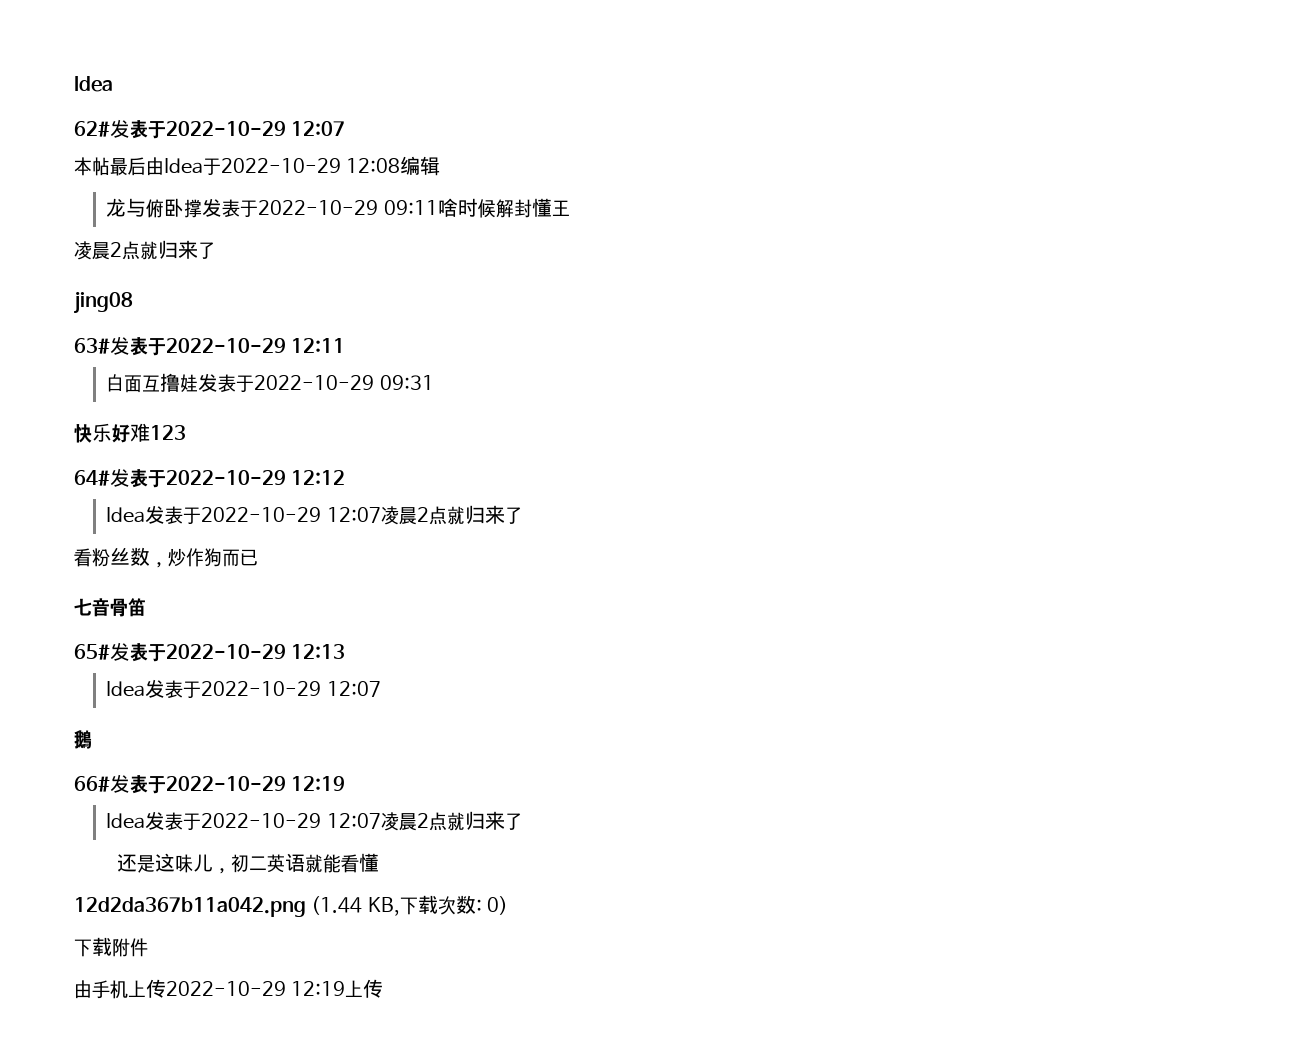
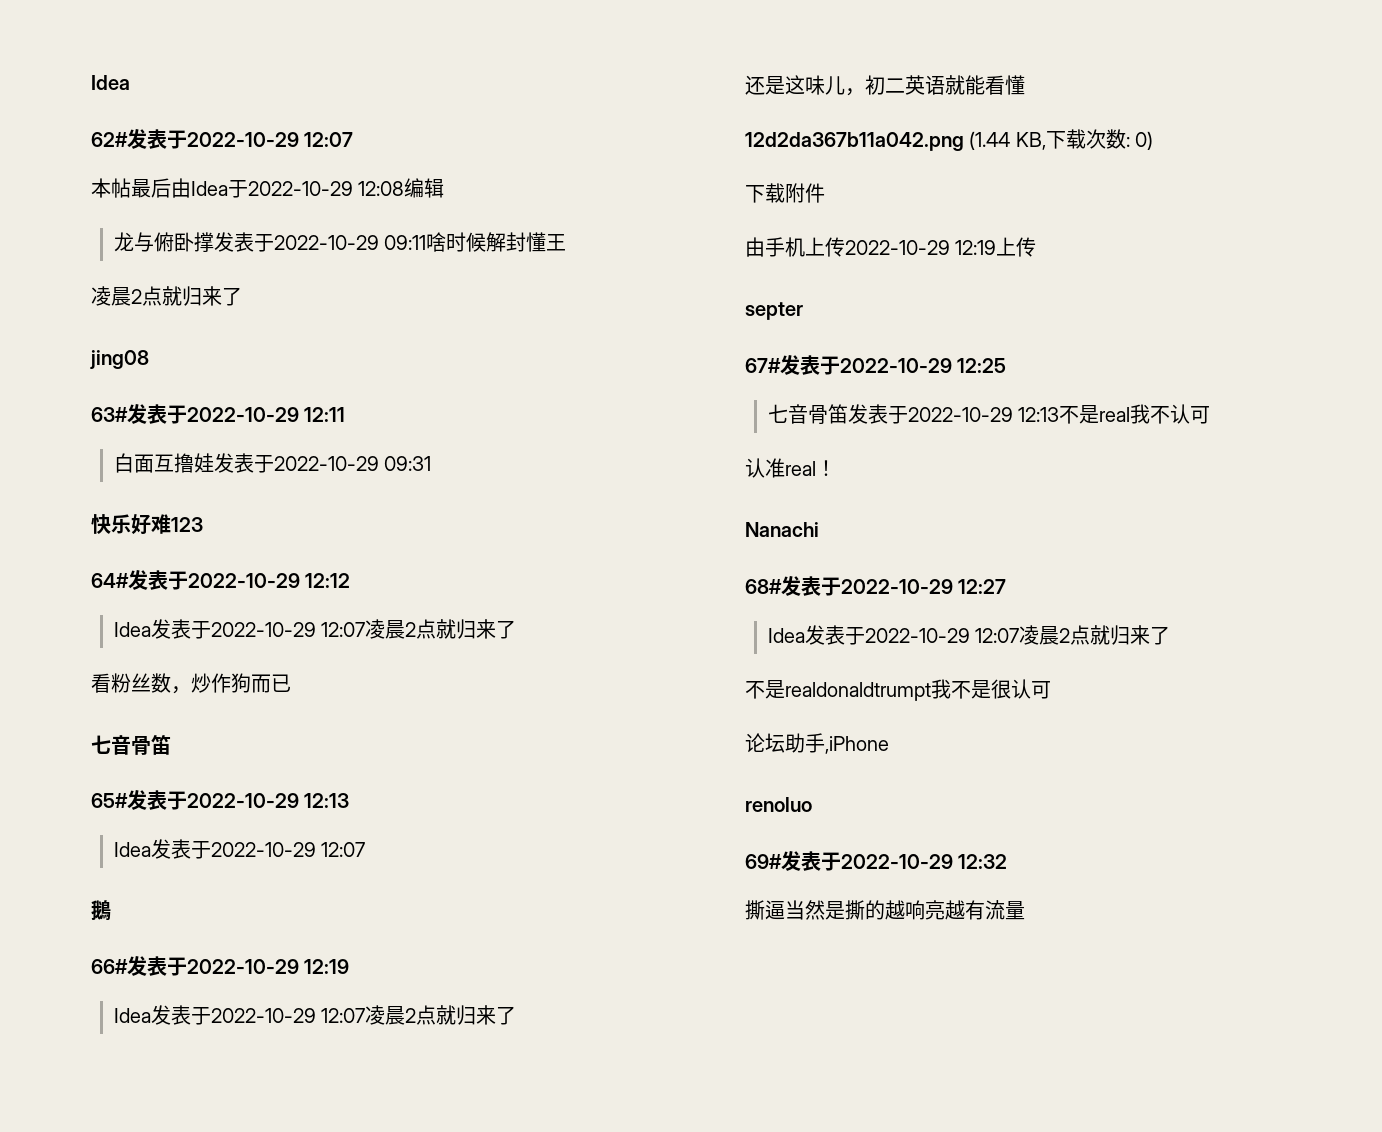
+ septer
+ 67#发表于2022-10-29 12:25
+ 七音骨笛发表于2022-10-29 12:13不是real我不认可
+ 认准real！
+ Nanachi
+ 68#发表于2022-10-29 12:27
+ Idea发表于2022-10-29 12:07凌晨2点就归来了
+ 不是realdonaldtrumpt我不是很认可
+ 论坛助手,iPhone
+ renoluo
+ 69#发表于2022-10-29 12:32
+ 撕逼当然是撕的越响亮越有流量

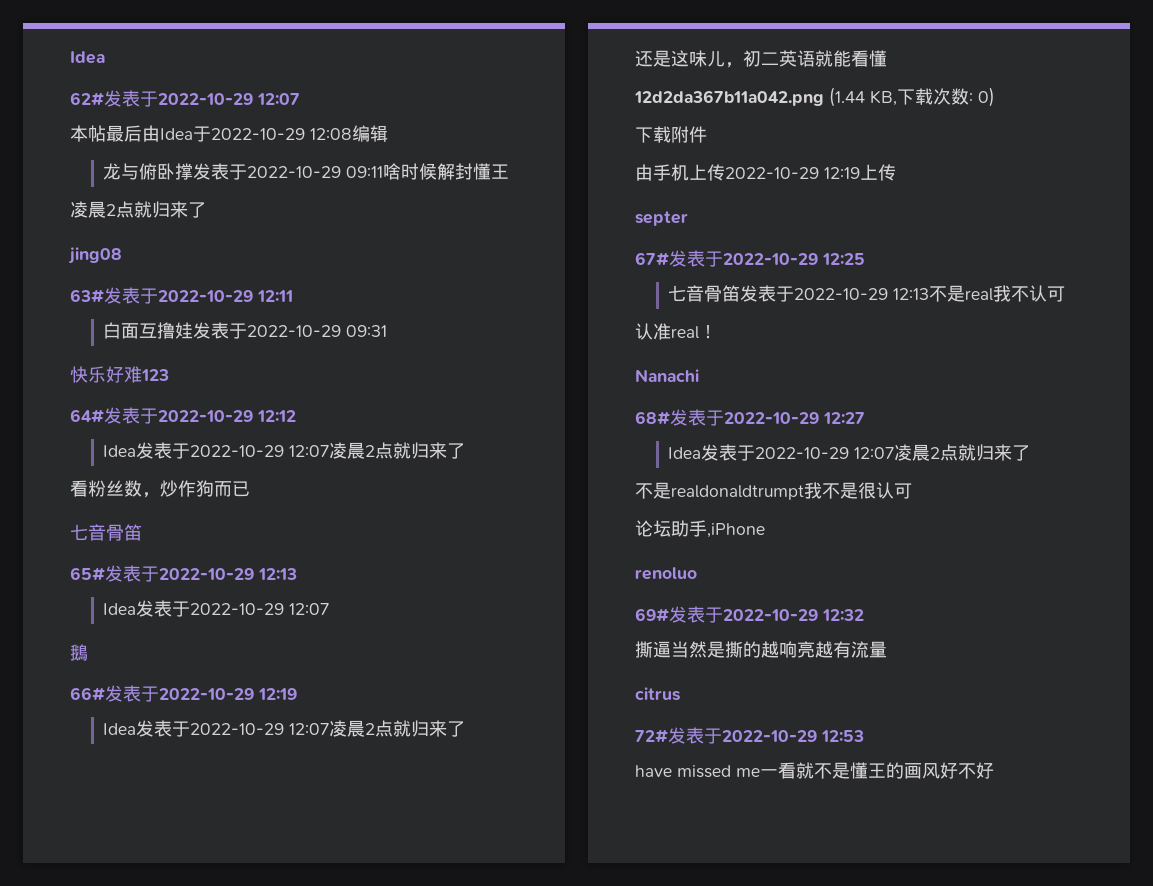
+ citrus
+ 72#发表于2022-10-29 12:53
+ have missed me一看就不是懂王的画风好不好

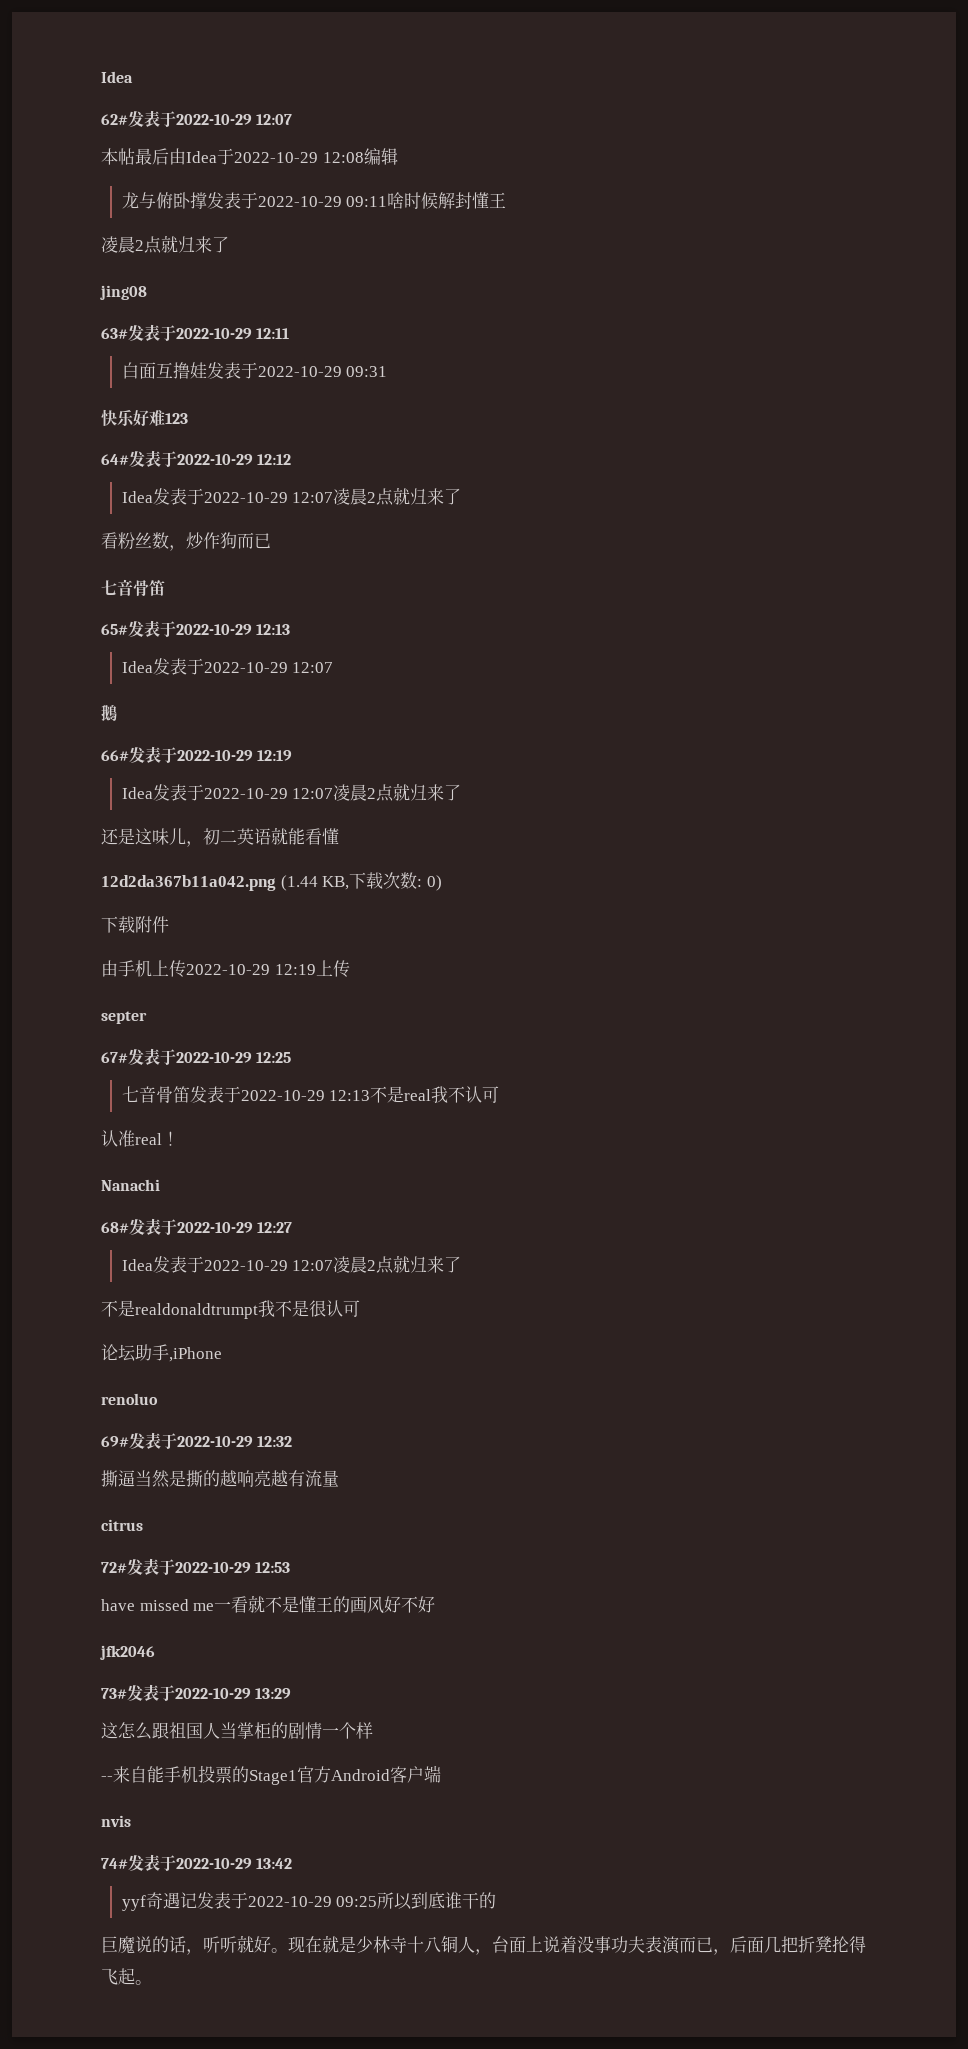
+ jfk2046
+ 73#发表于2022-10-29 13:29
+ 这怎么跟祖国人当掌柜的剧情一个样
+ --来自能手机投票的Stage1官方Android客户端
+ nvis
+ 74#发表于2022-10-29 13:42
+ yyf奇遇记发表于2022-10-29 09:25所以到底谁干的
+ 巨魔说的话，听听就好。现在就是少林寺十八铜人，台面上说着没事功夫表演而已，后面几把折凳抡得飞起。

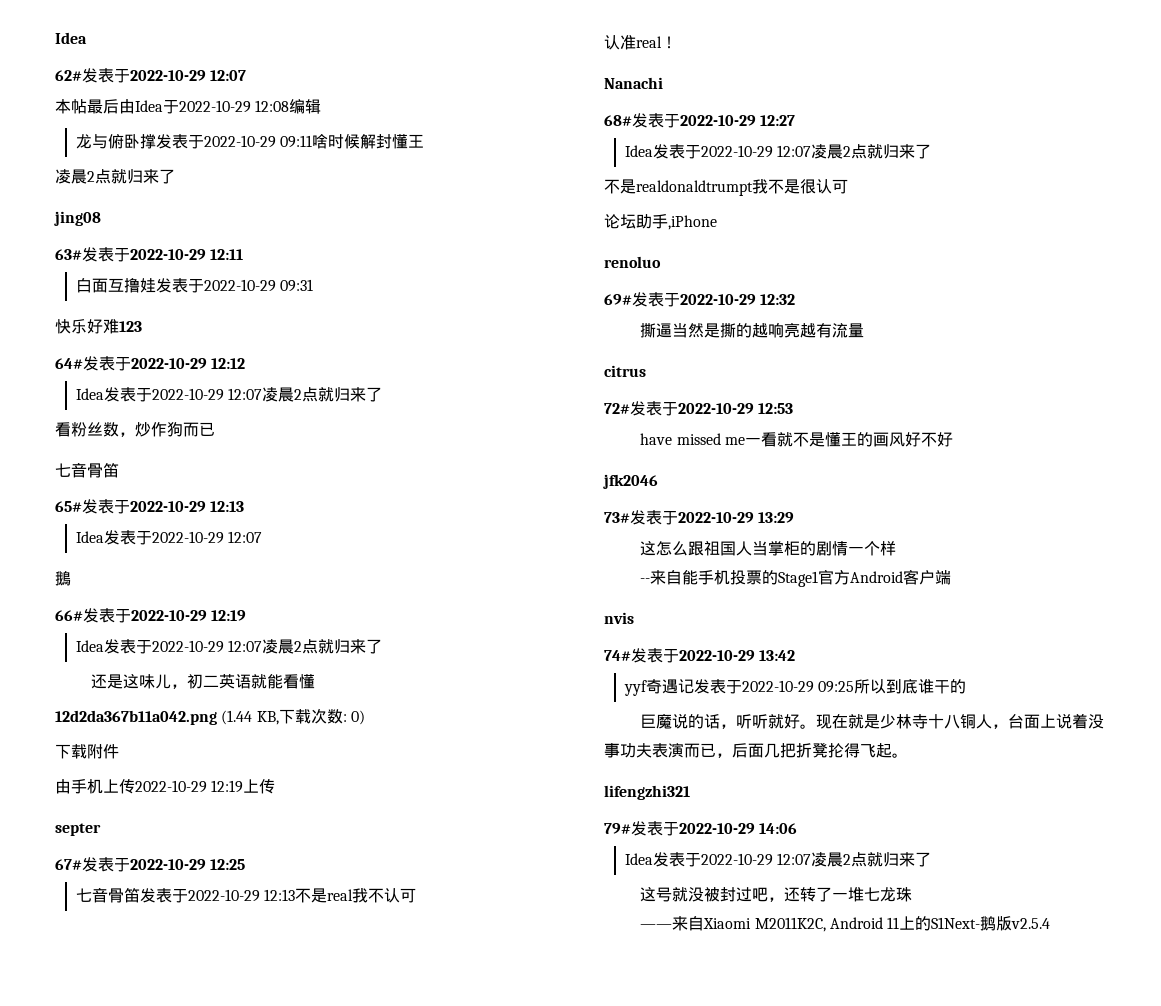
+ lifengzhi321
+ 79#发表于2022-10-29 14:06
+ Idea发表于2022-10-29 12:07凌晨2点就归来了
+ 这号就没被封过吧，还转了一堆七龙珠
+ ——来自Xiaomi M2011K2C, Android 11上的S1Next-鹅版v2.5.4

